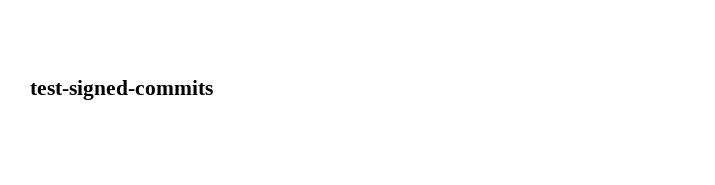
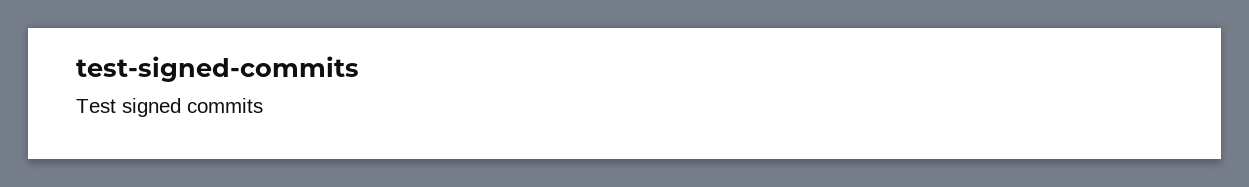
+ Test signed commits

